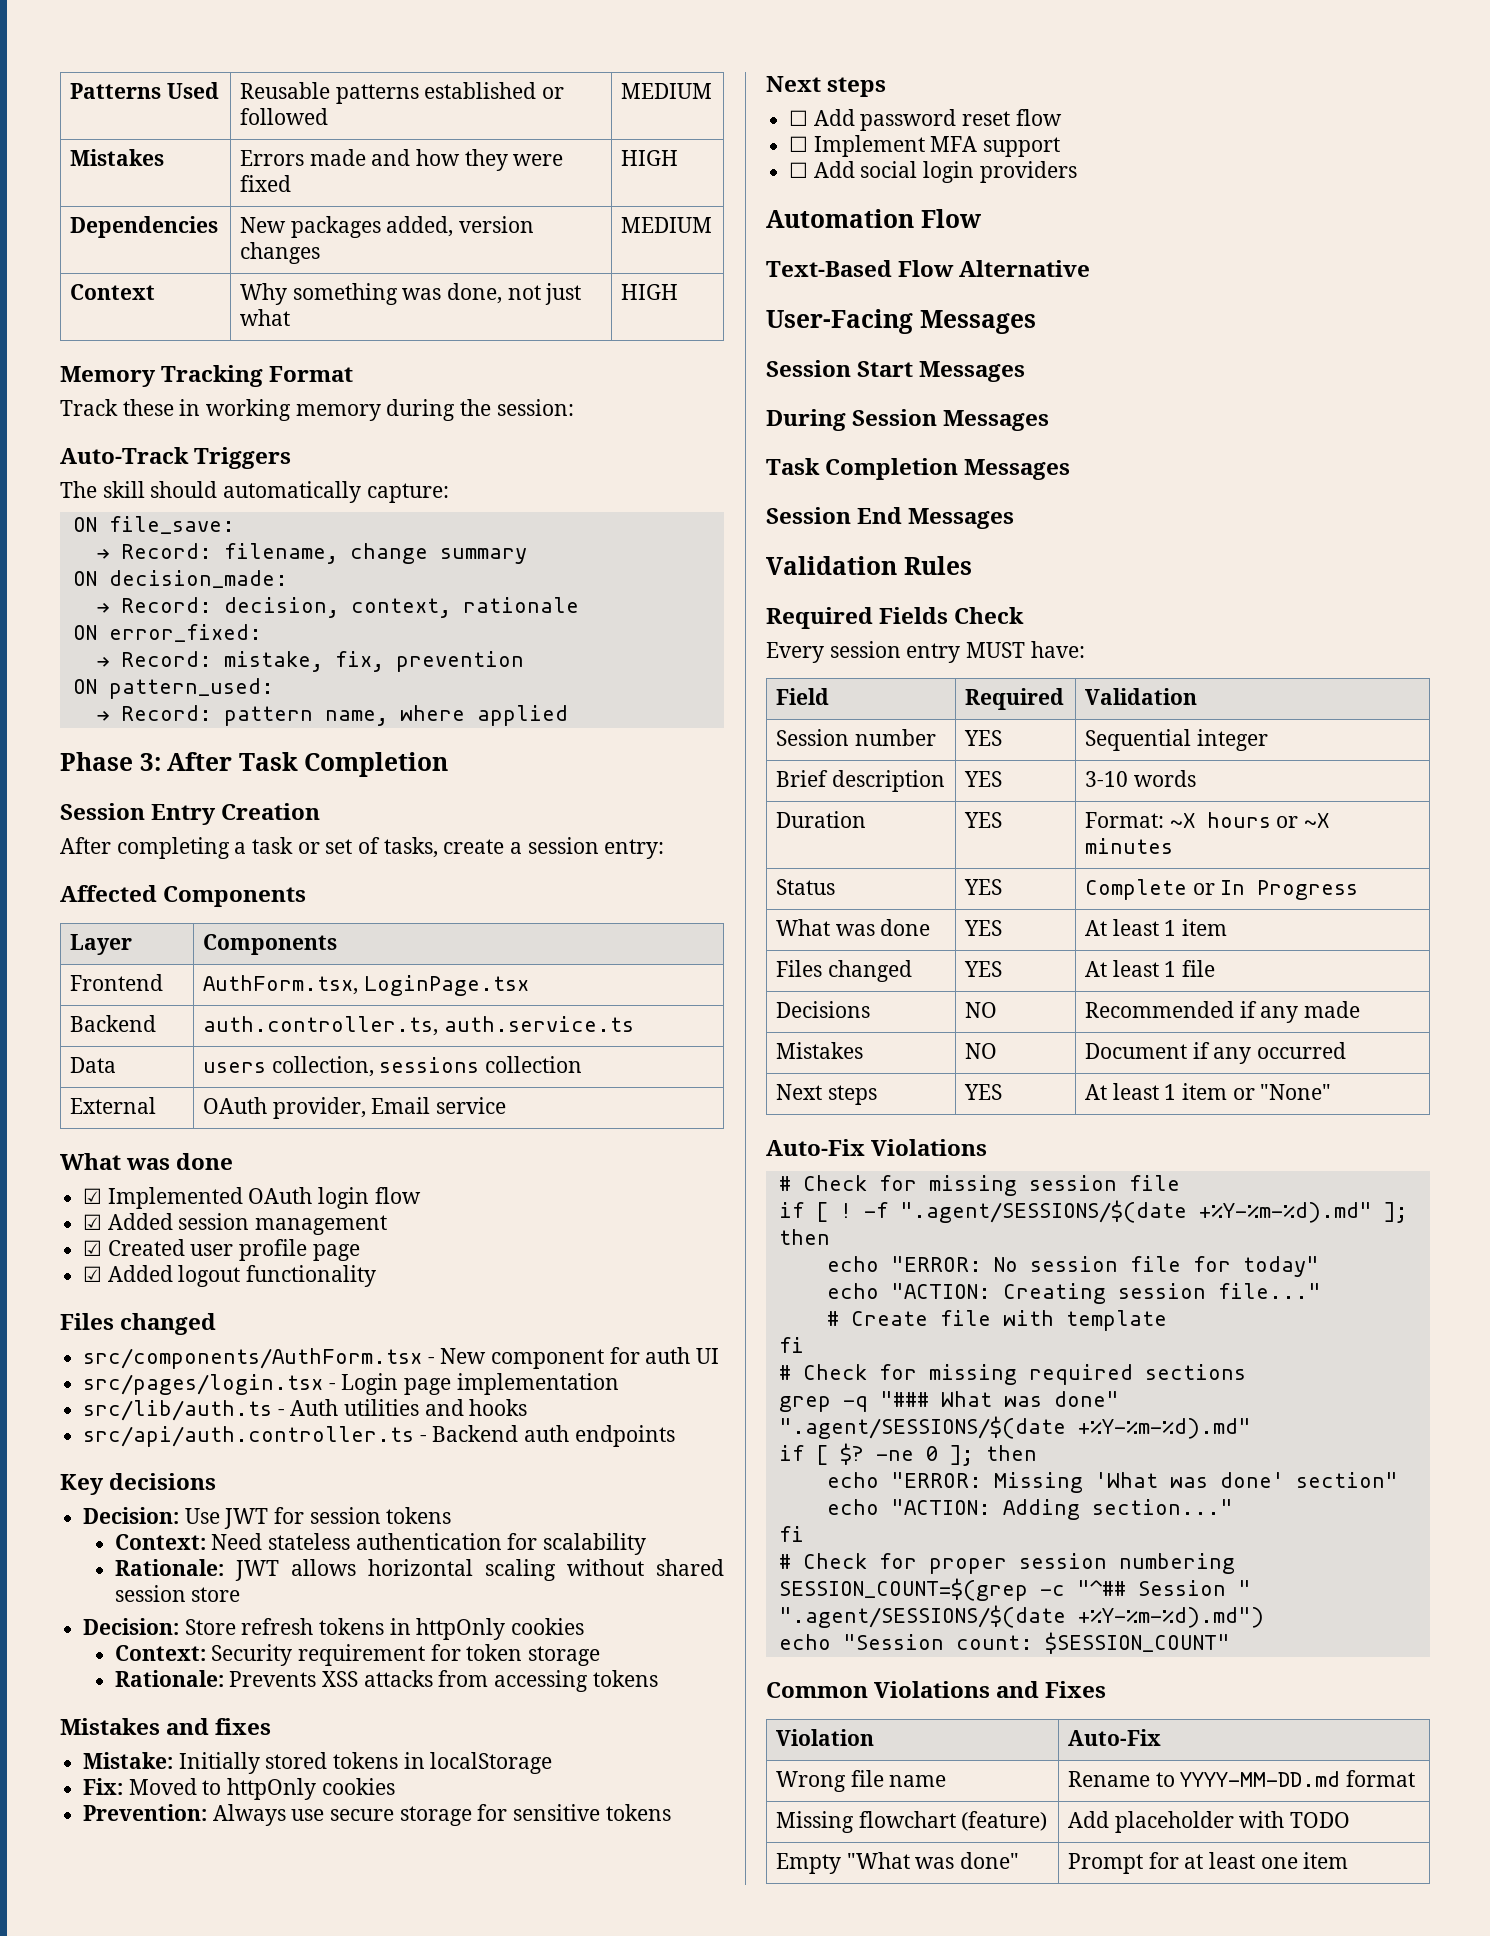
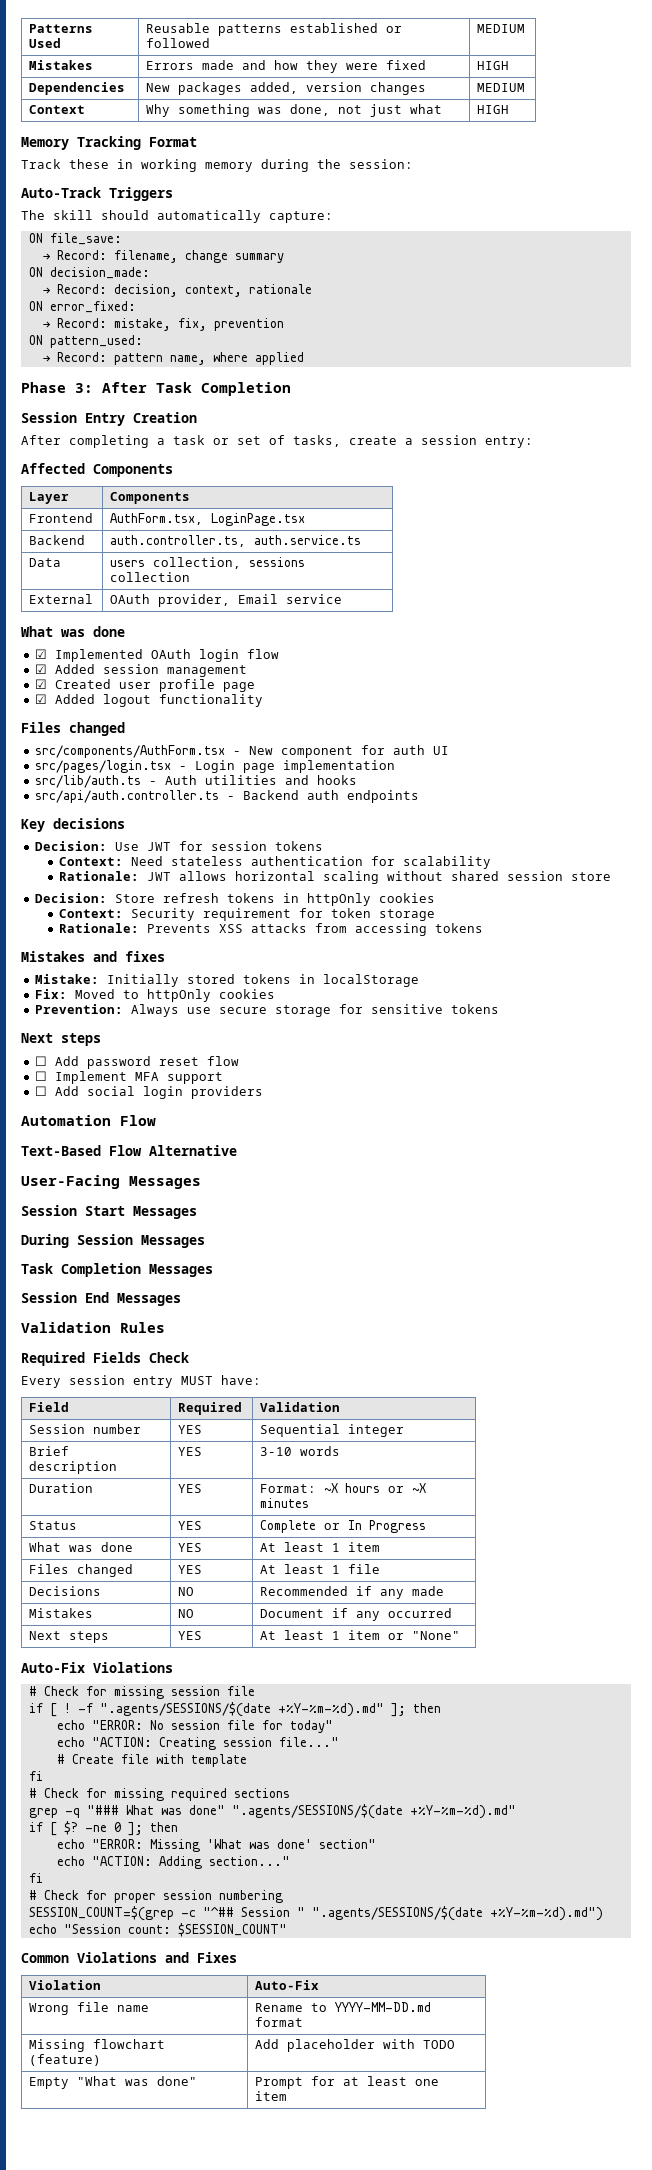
- -f ".agent/SESSIONS/$(date +%Y-%m-%d).md" ]; then
+ -f ".agents/SESSIONS/$(date +%Y-%m-%d).md" ]; then
- grep -q "### What was done" ".agent/SESSIONS/$(date +%Y-%m-%d).md"
+ grep -q "### What was done" ".agents/SESSIONS/$(date +%Y-%m-%d).md"
- SESSION_COUNT=$(grep -c "^## Session " ".agent/SESSIONS/$(date +%Y-%m-%d).md")
+ SESSION_COUNT=$(grep -c "^## Session " ".agents/SESSIONS/$(date +%Y-%m-%d).md")

